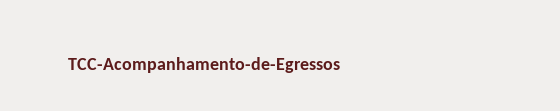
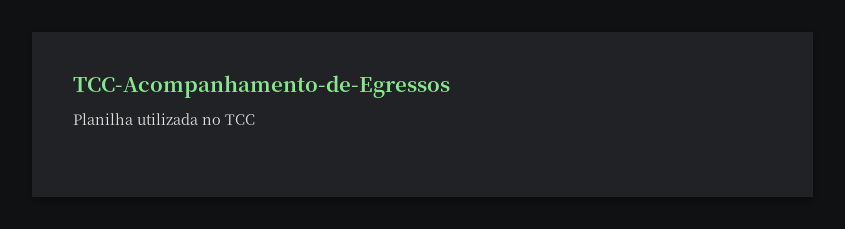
+ Planilha utilizada no TCC

